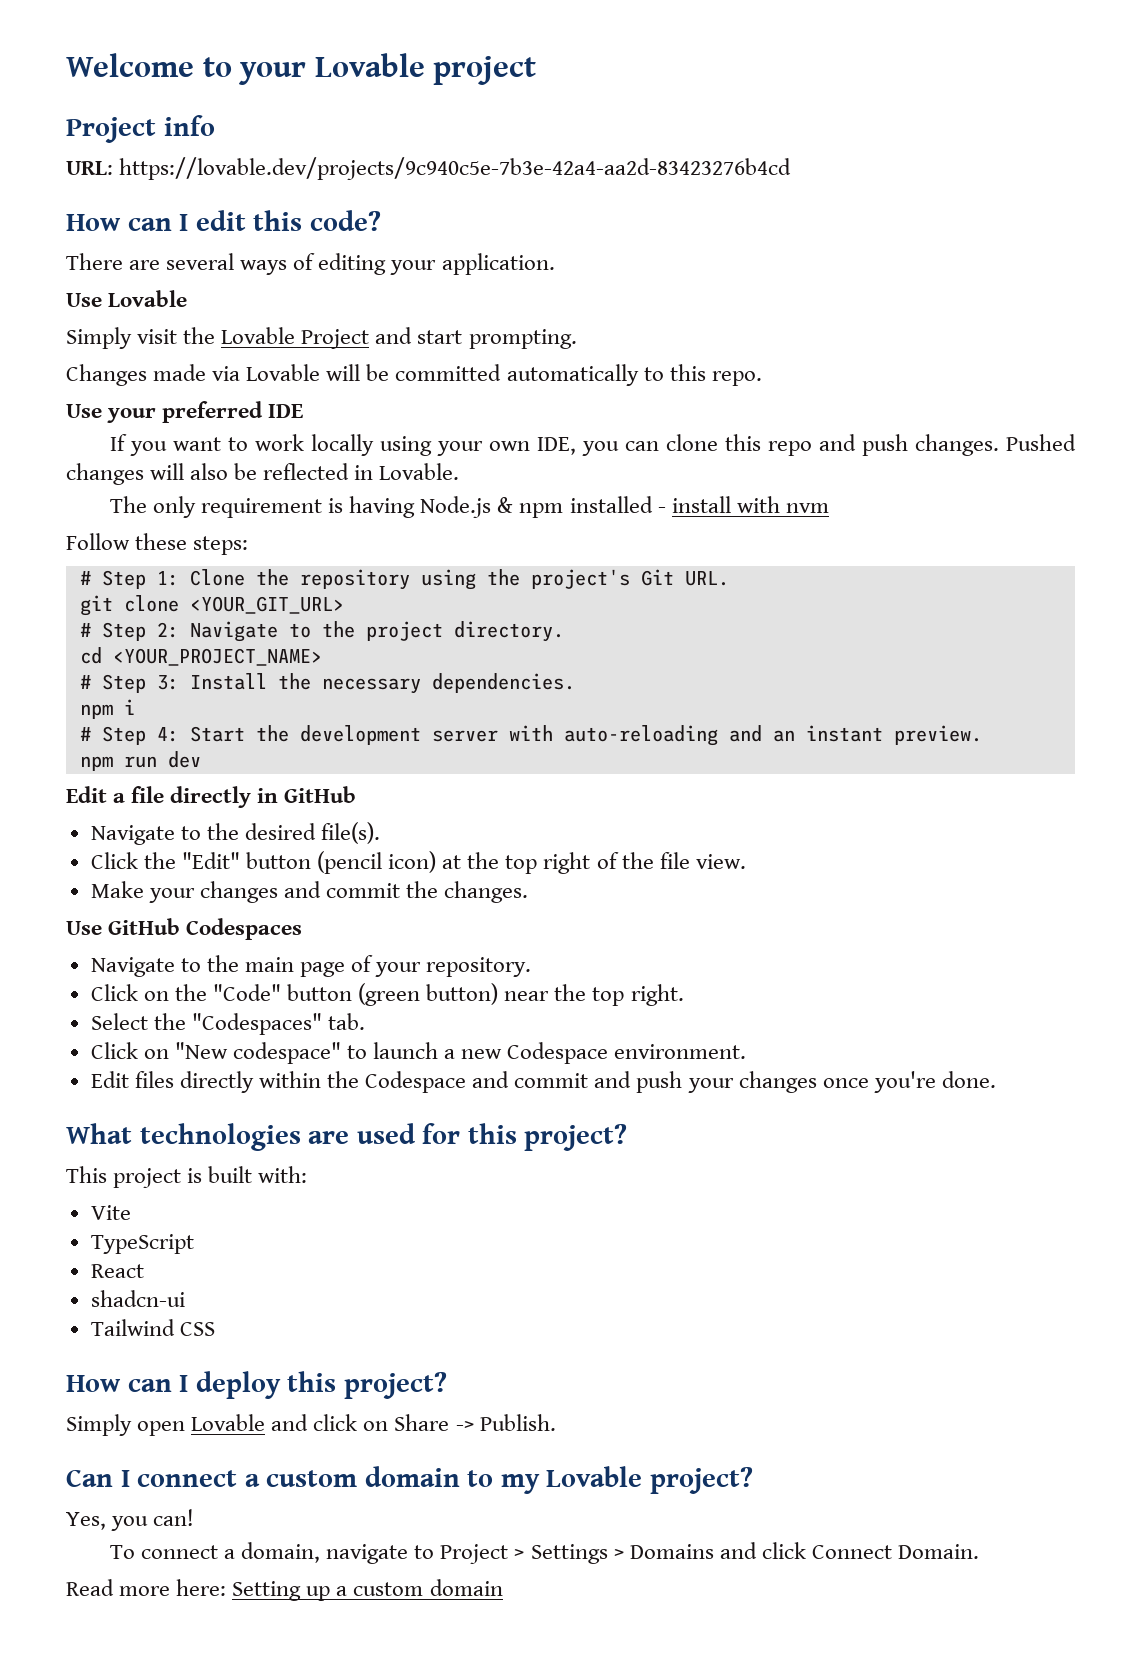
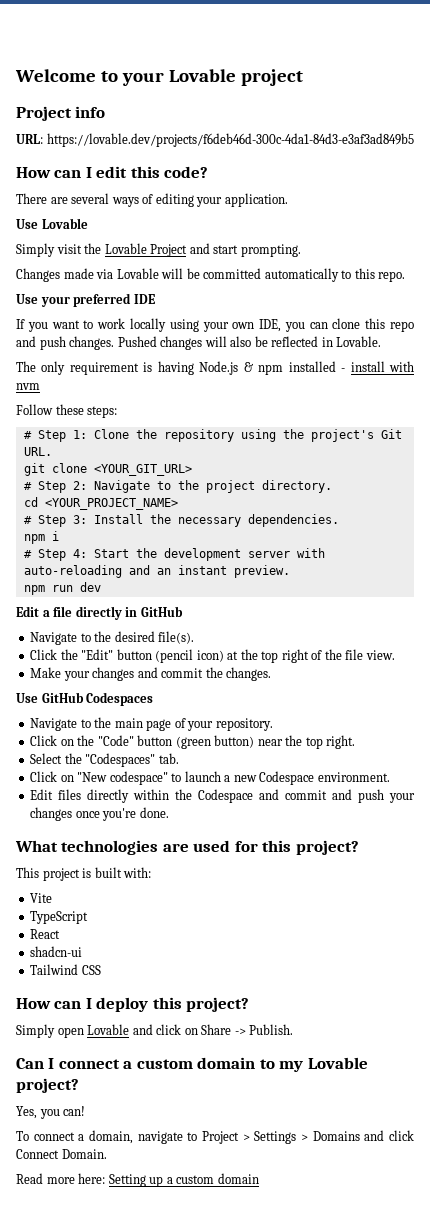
- URL: https://lovable.dev/projects/9c940c5e-7b3e-42a4-aa2d-83423276b4cd
+ URL: https://lovable.dev/projects/f6deb46d-300c-4da1-84d3-e3af3ad849b5

